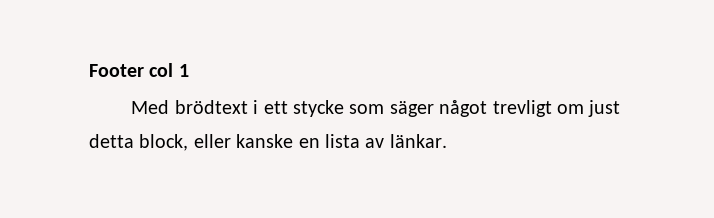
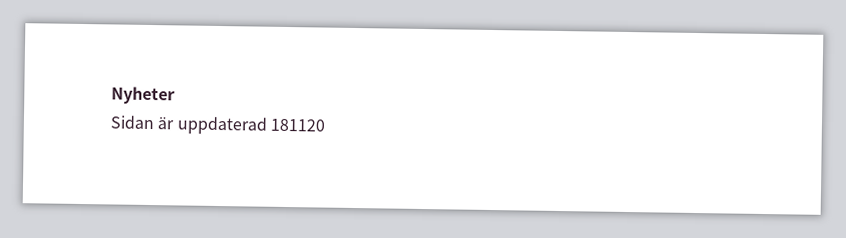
- Footer col 1
- Med brödtext i ett stycke som säger något trevligt om just detta block, eller kanske en lista av länkar.
+ Nyheter
+ Sidan är uppdaterad 181120

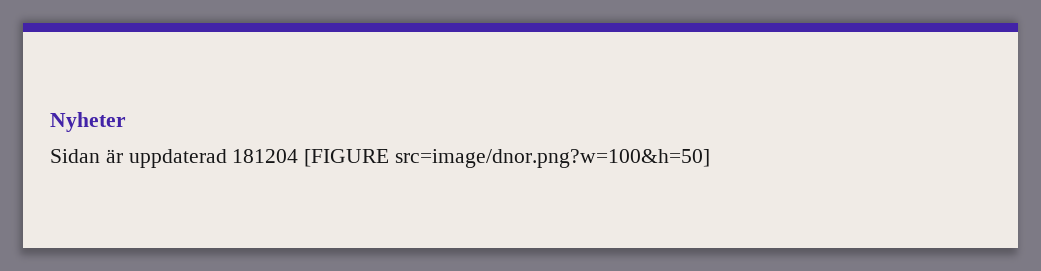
- Sidan är uppdaterad 181120
+ Sidan är uppdaterad 181204 [FIGURE src=image/dnor.png?w=100&h=50]

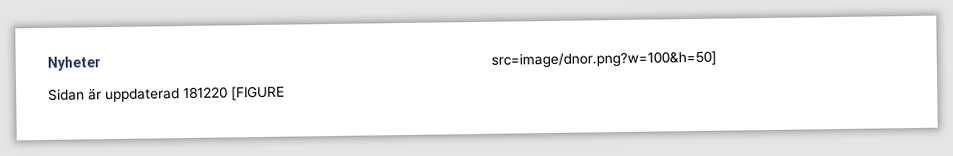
- Sidan är uppdaterad 181204 [FIGURE src=image/dnor.png?w=100&h=50]
+ Sidan är uppdaterad 181220 [FIGURE src=image/dnor.png?w=100&h=50]

